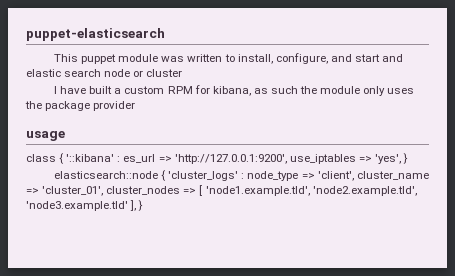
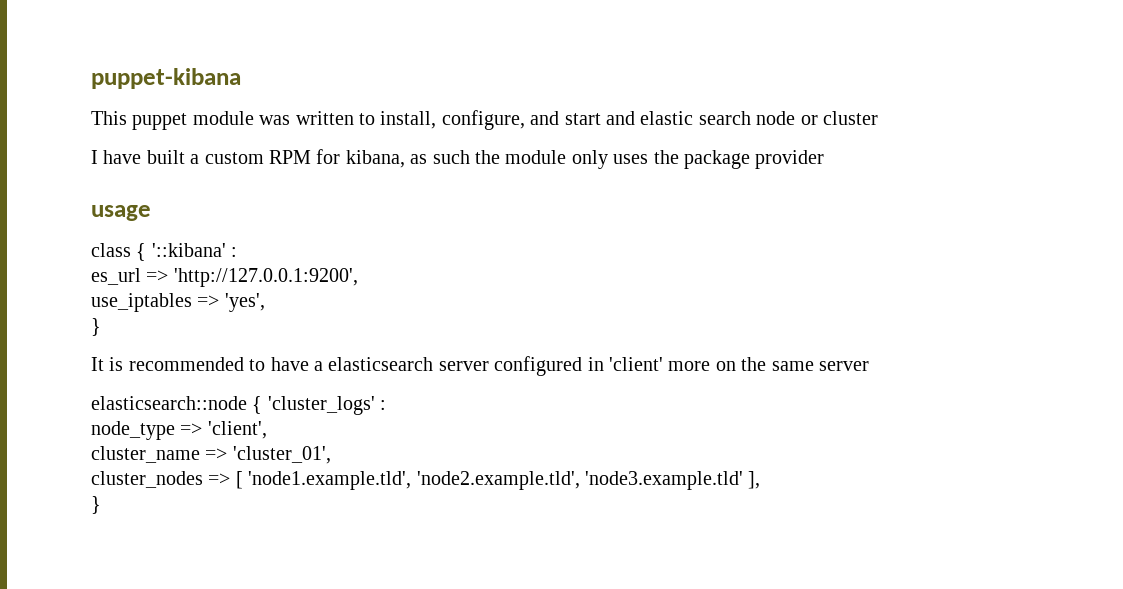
- puppet-elasticsearch
+ puppet-kibana
- class { '::kibana' : es_url => 'http://127.0.0.1:9200', use_iptables => 'yes', }
+ class { '::kibana' :
+ es_url => 'http://127.0.0.1:9200',
+ use_iptables => 'yes',
+ }
+ It is recommended to have a elasticsearch server configured in 'client' more on the same server
- elasticsearch::node { 'cluster_logs' : node_type => 'client', cluster_name => 'cluster_01', cluster_nodes => [ 'node1.example.tld', 'node2.example.tld', 'node3.example.tld' ], }
+ elasticsearch::node { 'cluster_logs' :
+ node_type => 'client',
+ cluster_name => 'cluster_01',
+ cluster_nodes => [ 'node1.example.tld', 'node2.example.tld', 'node3.example.tld' ],
+ }

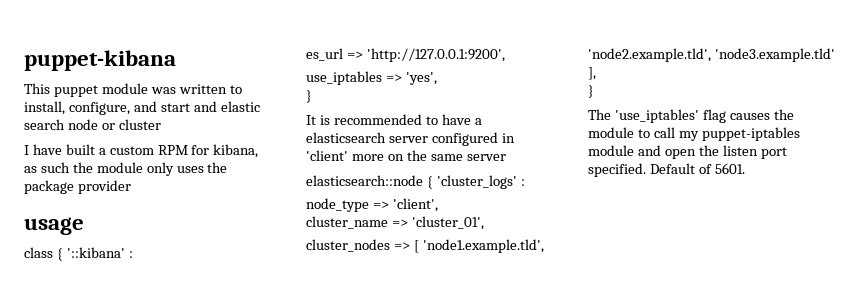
+ The 'use_iptables' flag causes the module to call my puppet-iptables module and open the listen port specified. Default of 5601.

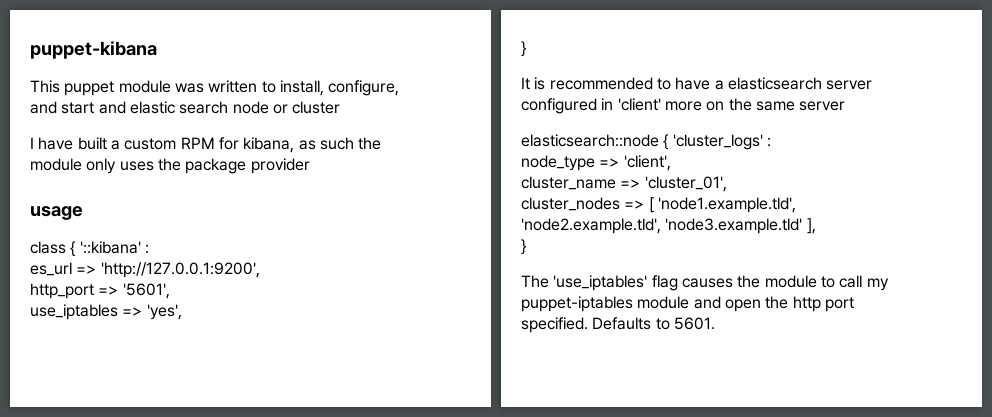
+ http_port => '5601',
- The 'use_iptables' flag causes the module to call my puppet-iptables module and open the listen port specified.
+ The 'use_iptables' flag causes the module to call my puppet-iptables module and open the http port specified.
- Default of 5601.
+ Defaults to 5601.

